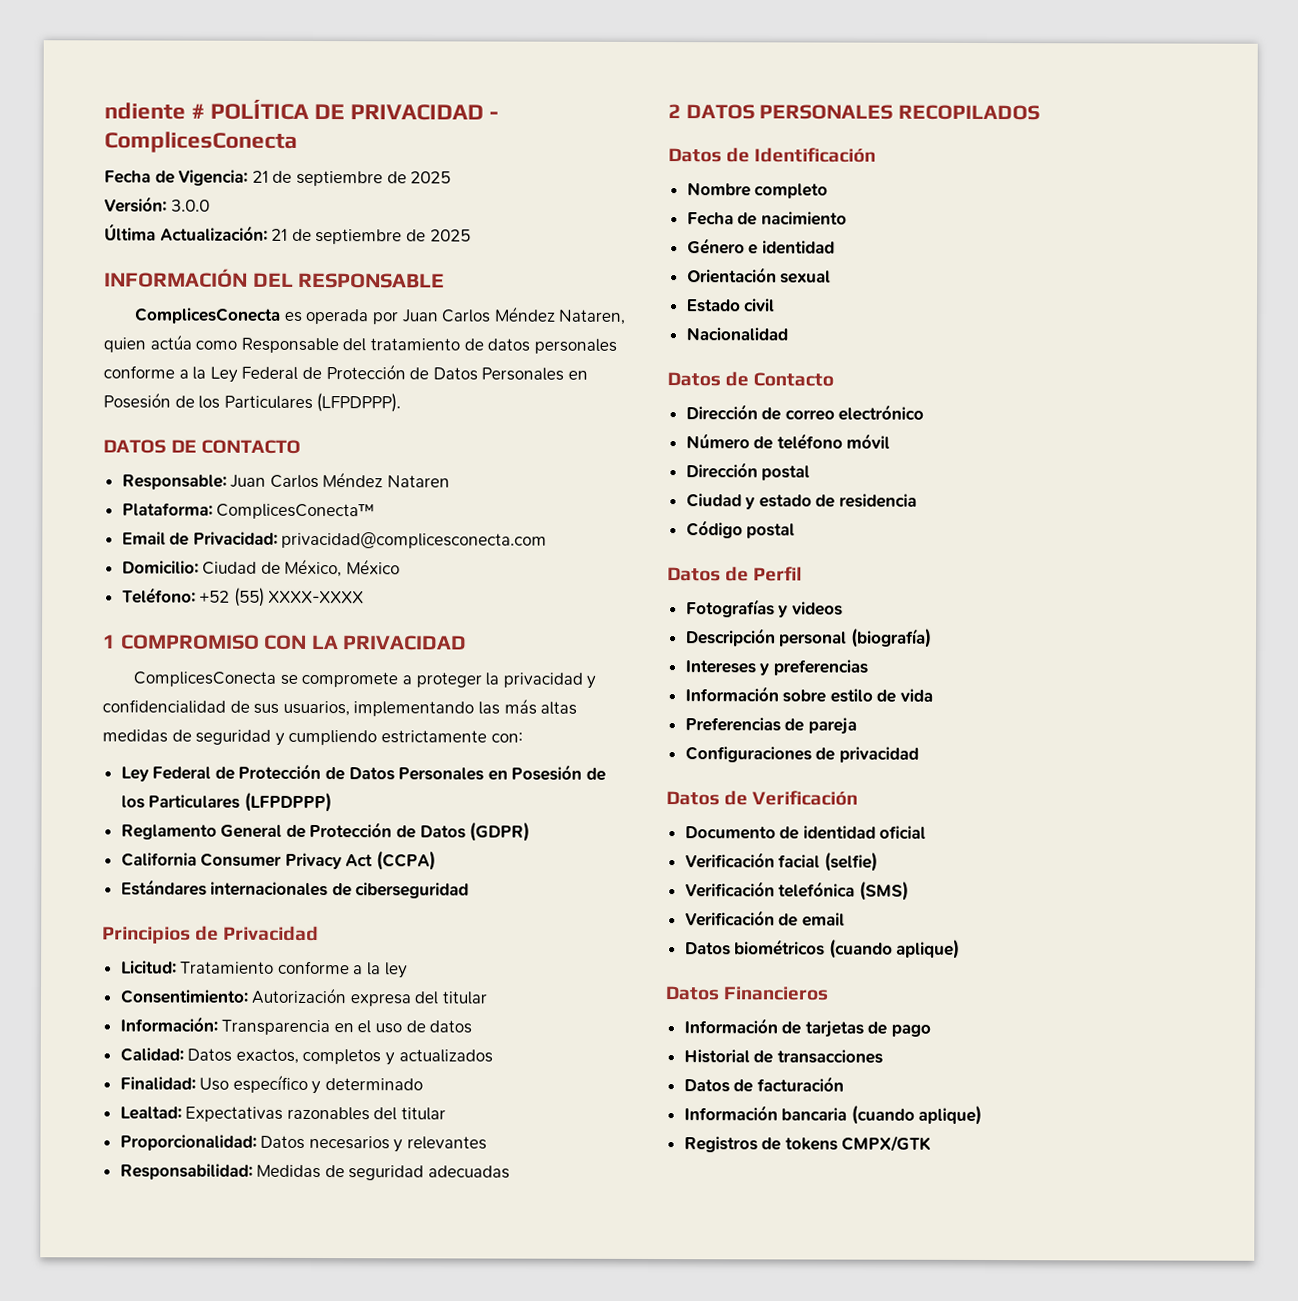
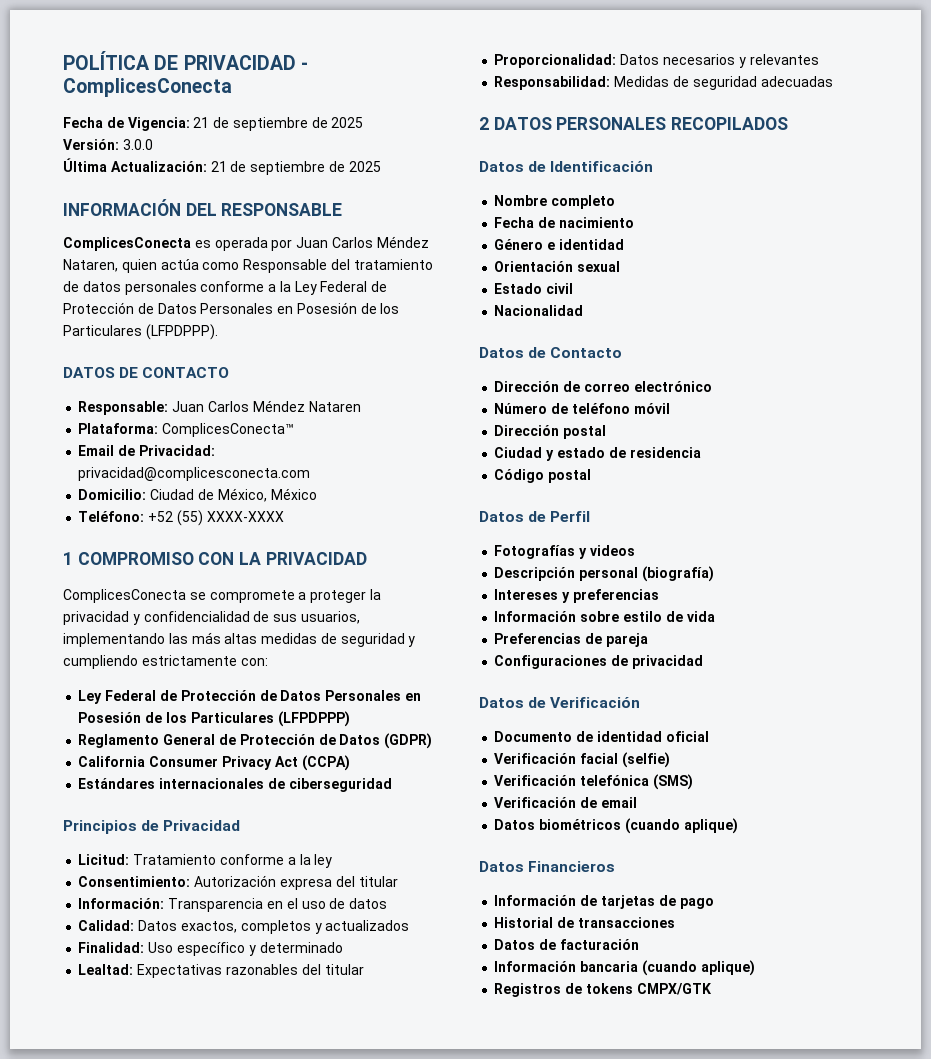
- ndiente # POLÍTICA DE PRIVACIDAD - ComplicesConecta
+ POLÍTICA DE PRIVACIDAD - ComplicesConecta

